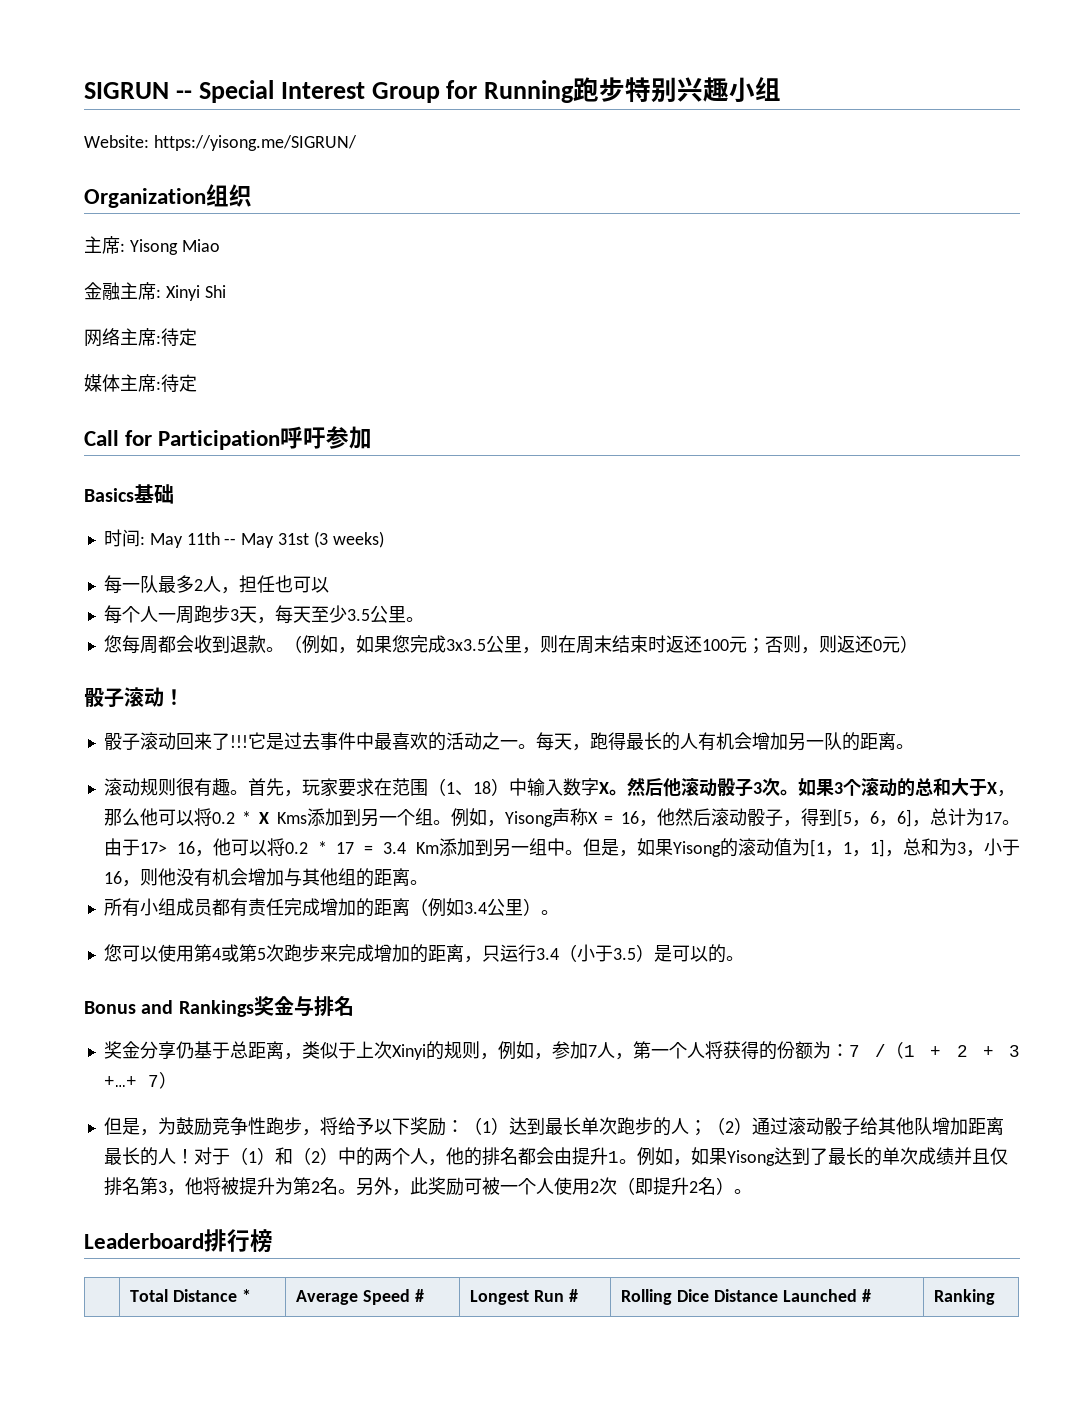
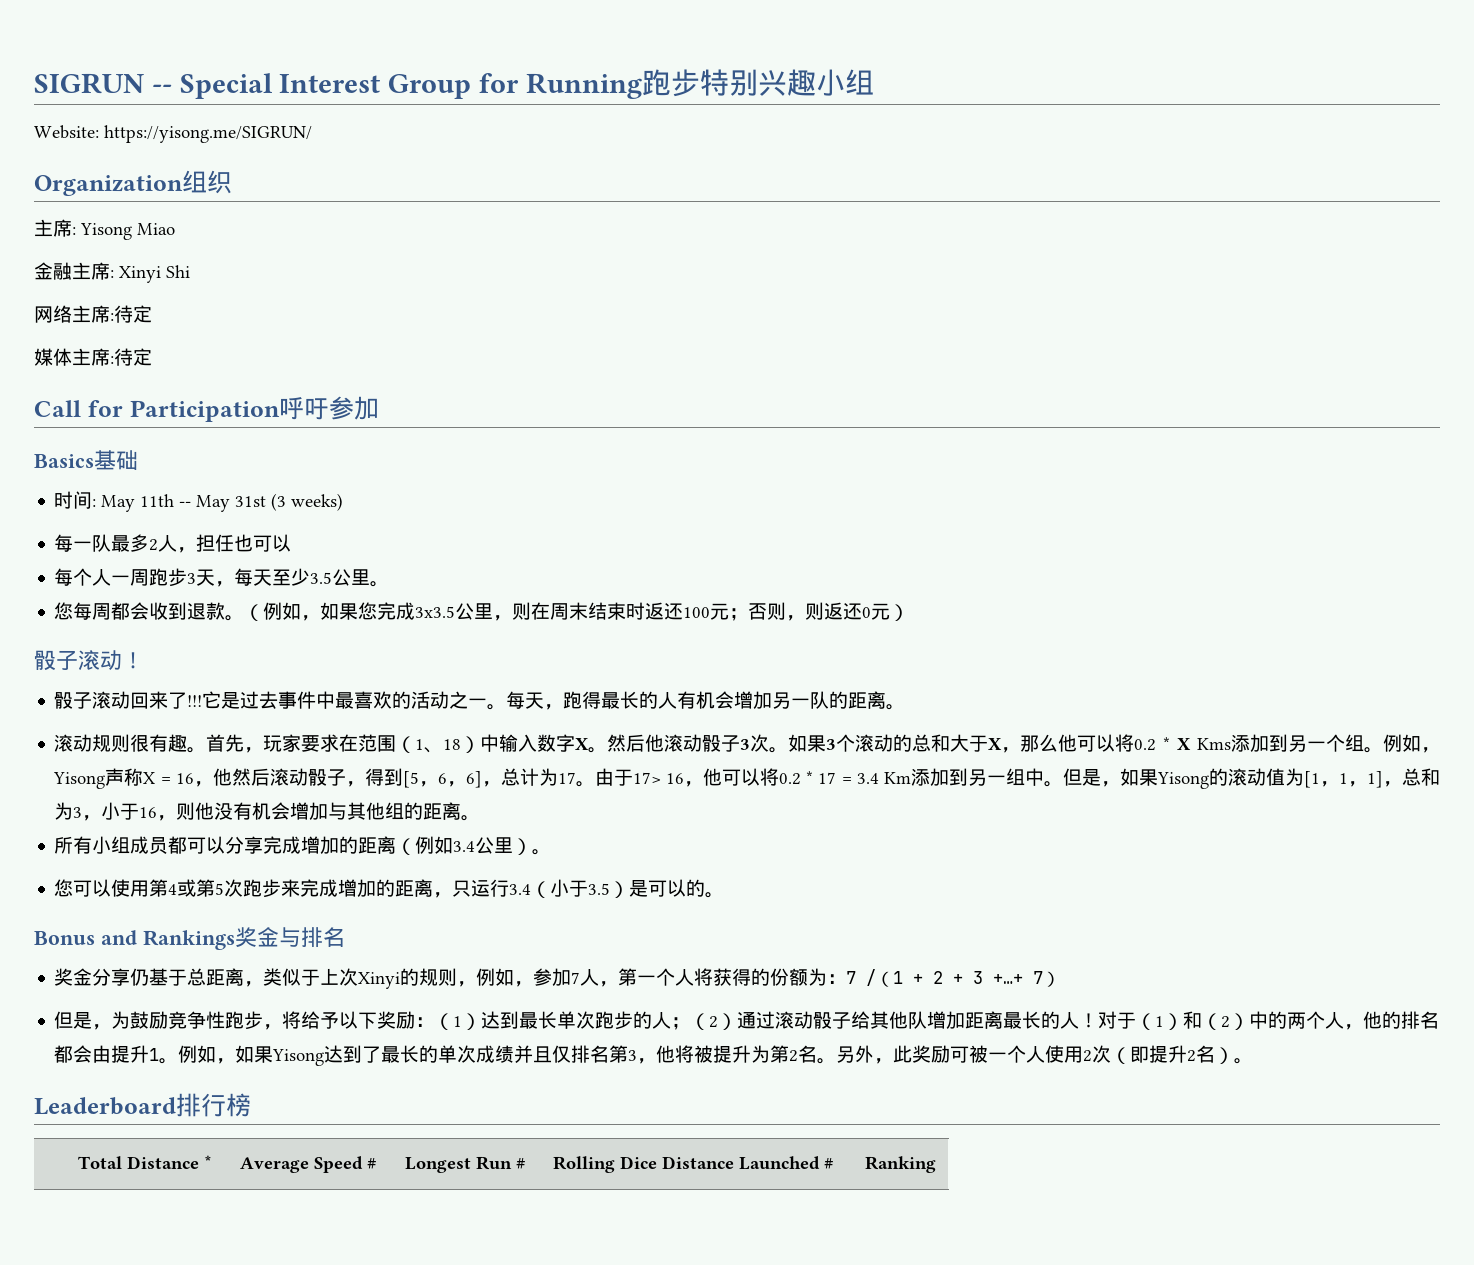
- 所有小组成员都有责任完成增加的距离（例如3.4公里）。
+ 所有小组成员都可以分享完成增加的距离（例如3.4公里）。

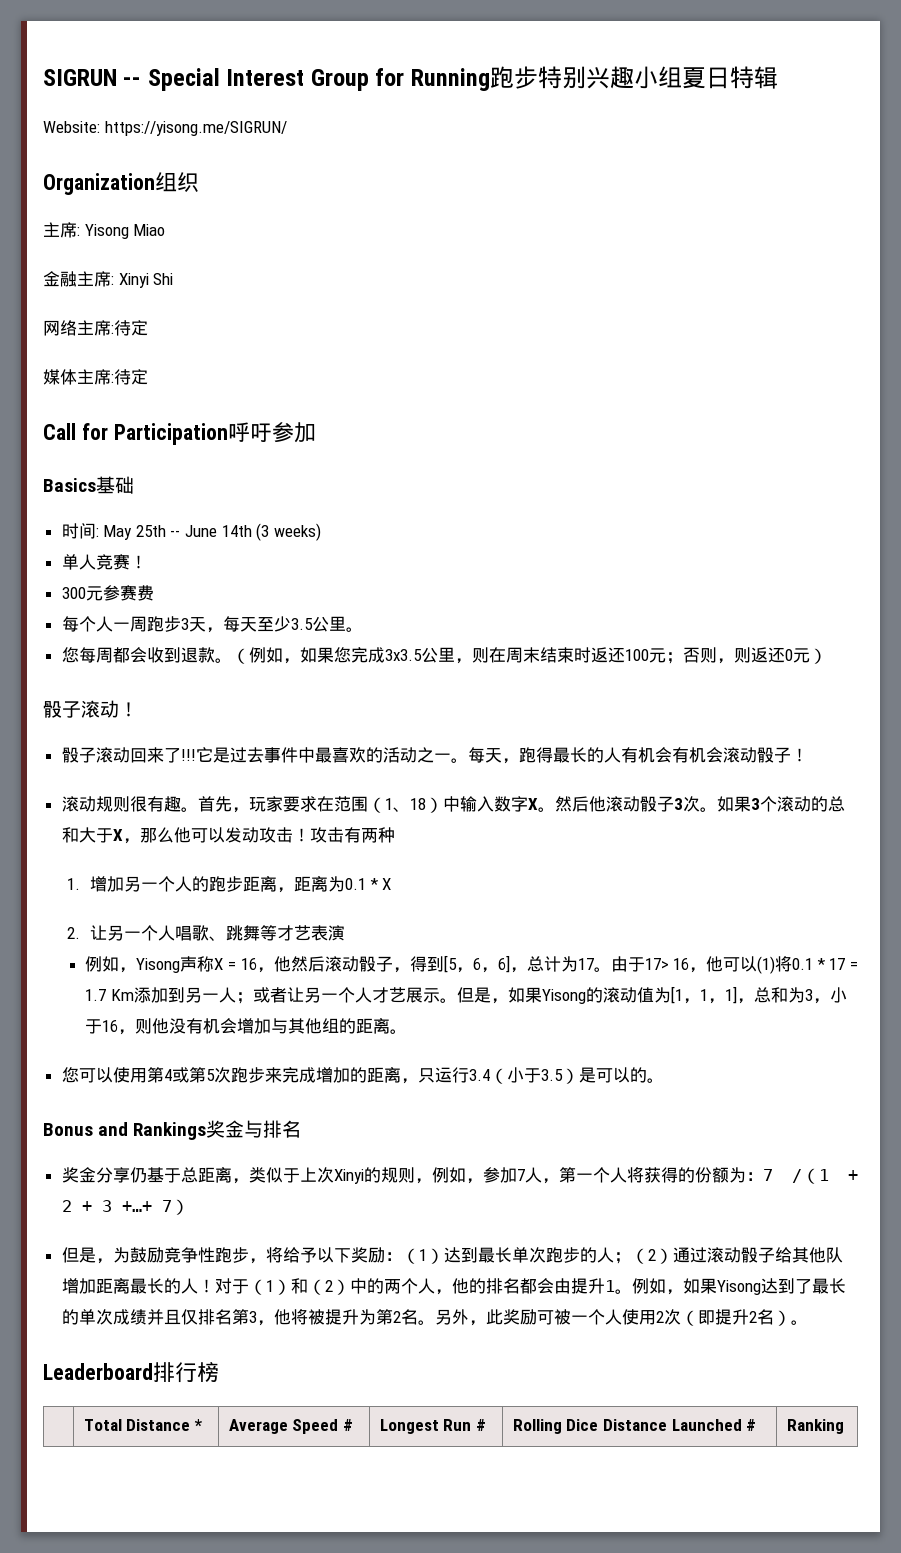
- SIGRUN -- Special Interest Group for Running跑步特别兴趣小组
+ SIGRUN -- Special Interest Group for Running跑步特别兴趣小组夏日特辑
- 时间: May 11th -- May 31st (3 weeks)
- 每一队最多2人，担任也可以
+ 时间: May 25th -- June 14th (3 weeks)
+ 单人竞赛！
+ 300元参赛费
- 每天，跑得最长的人有机会增加另一队的距离。
+ 每天，跑得最长的人有机会有机会滚动骰子！
- 如果3个滚动的总和大于X，那么他可以将0.2 * X Kms添加到另一个组。例如，Yisong声称X = 16，他然后滚动骰子，得到[5，6，6]，总计为17。
+ 如果3个滚动的总和大于X，那么他可以发动攻击！攻击有两种
+ 1.增加另一个人的跑步距离，距离为0.1 * X
+ 2.让另一个人唱歌、跳舞等才艺表演
+ 例如，Yisong声称X = 16，他然后滚动骰子，得到[5，6，6]，总计为17。
- 由于17> 16，他可以将0.2 * 17 = 3.4 Km添加到另一组中。
+ 由于17> 16，他可以(1)将0.1 * 17 = 1.7 Km添加到另一人；或者让另一个人才艺展示。
- 所有小组成员都可以分享完成增加的距离（例如3.4公里）。

